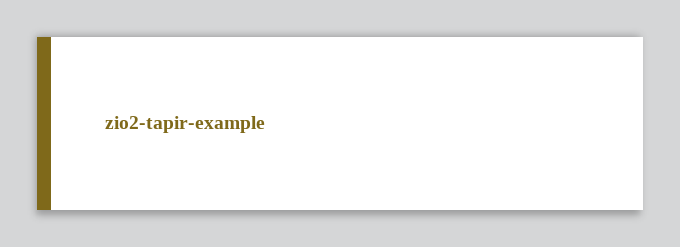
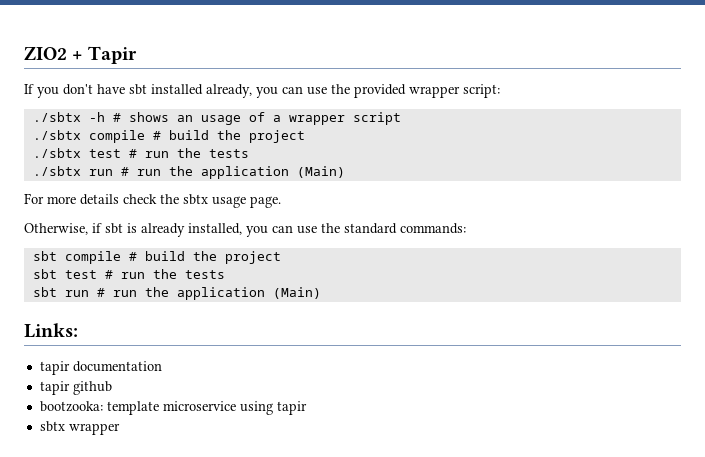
- zio2-tapir-example
+ ZIO2 + Tapir
+ If you don't have sbt installed already, you can use the provided wrapper script:
+ ./sbtx -h # shows an usage of a wrapper script
+ ./sbtx compile # build the project
+ ./sbtx test # run the tests
+ ./sbtx run # run the application (Main)
+ For more details check the sbtx usage page.
+ Otherwise, if sbt is already installed, you can use the standard commands:
+ sbt compile # build the project
+ sbt test # run the tests
+ sbt run # run the application (Main)
+ Links:
+ tapir documentation
+ tapir github
+ bootzooka: template microservice using tapir
+ sbtx wrapper

